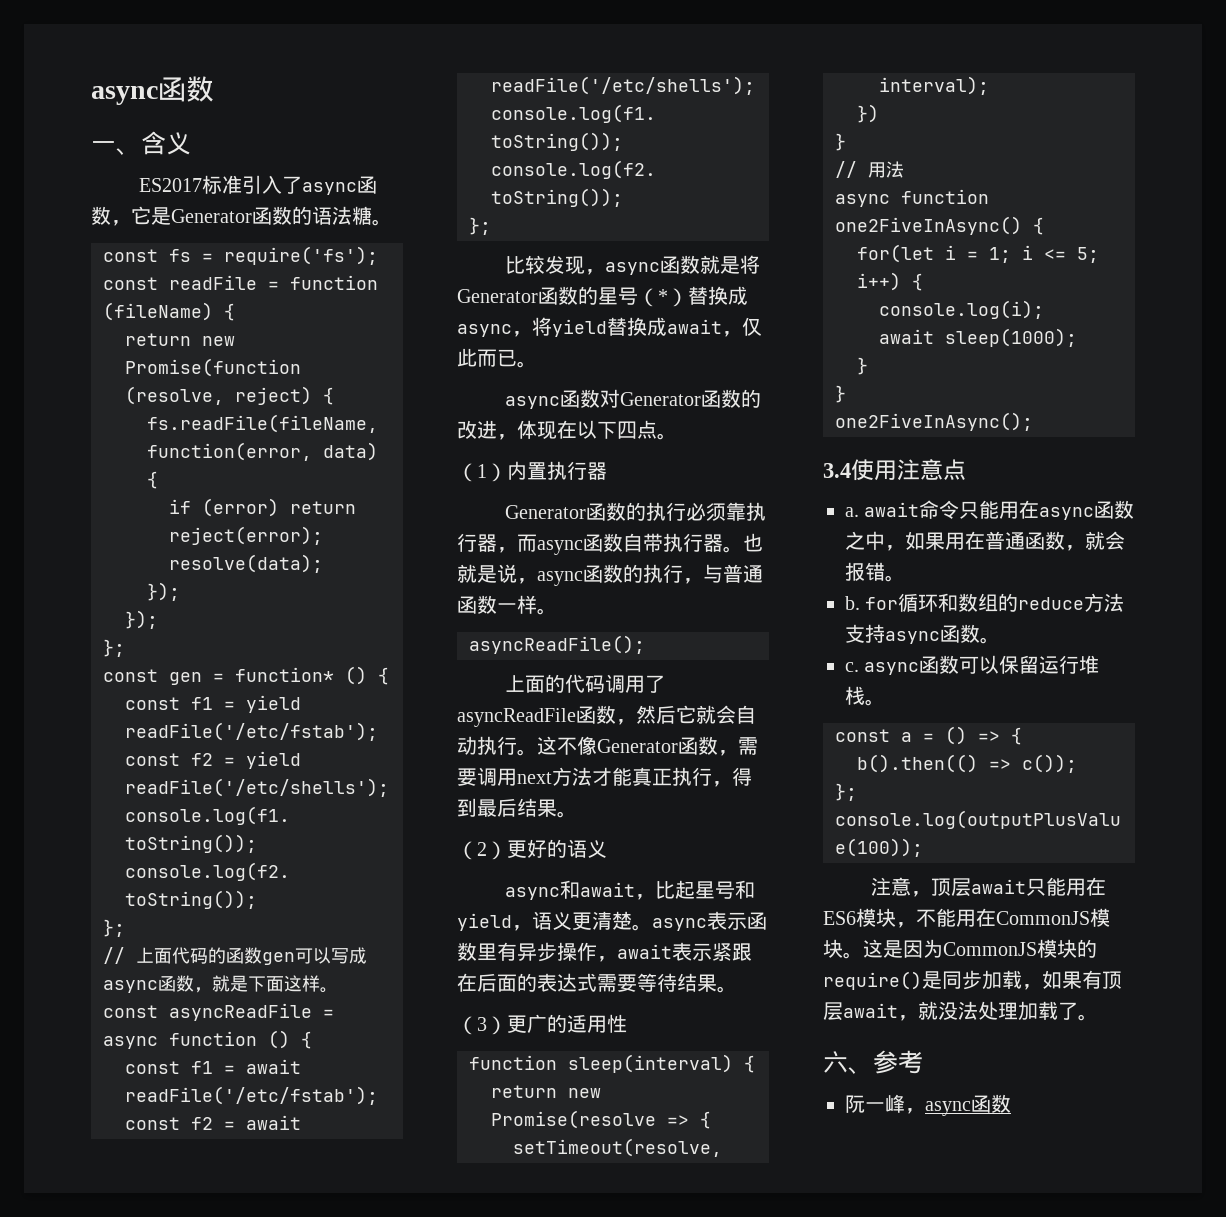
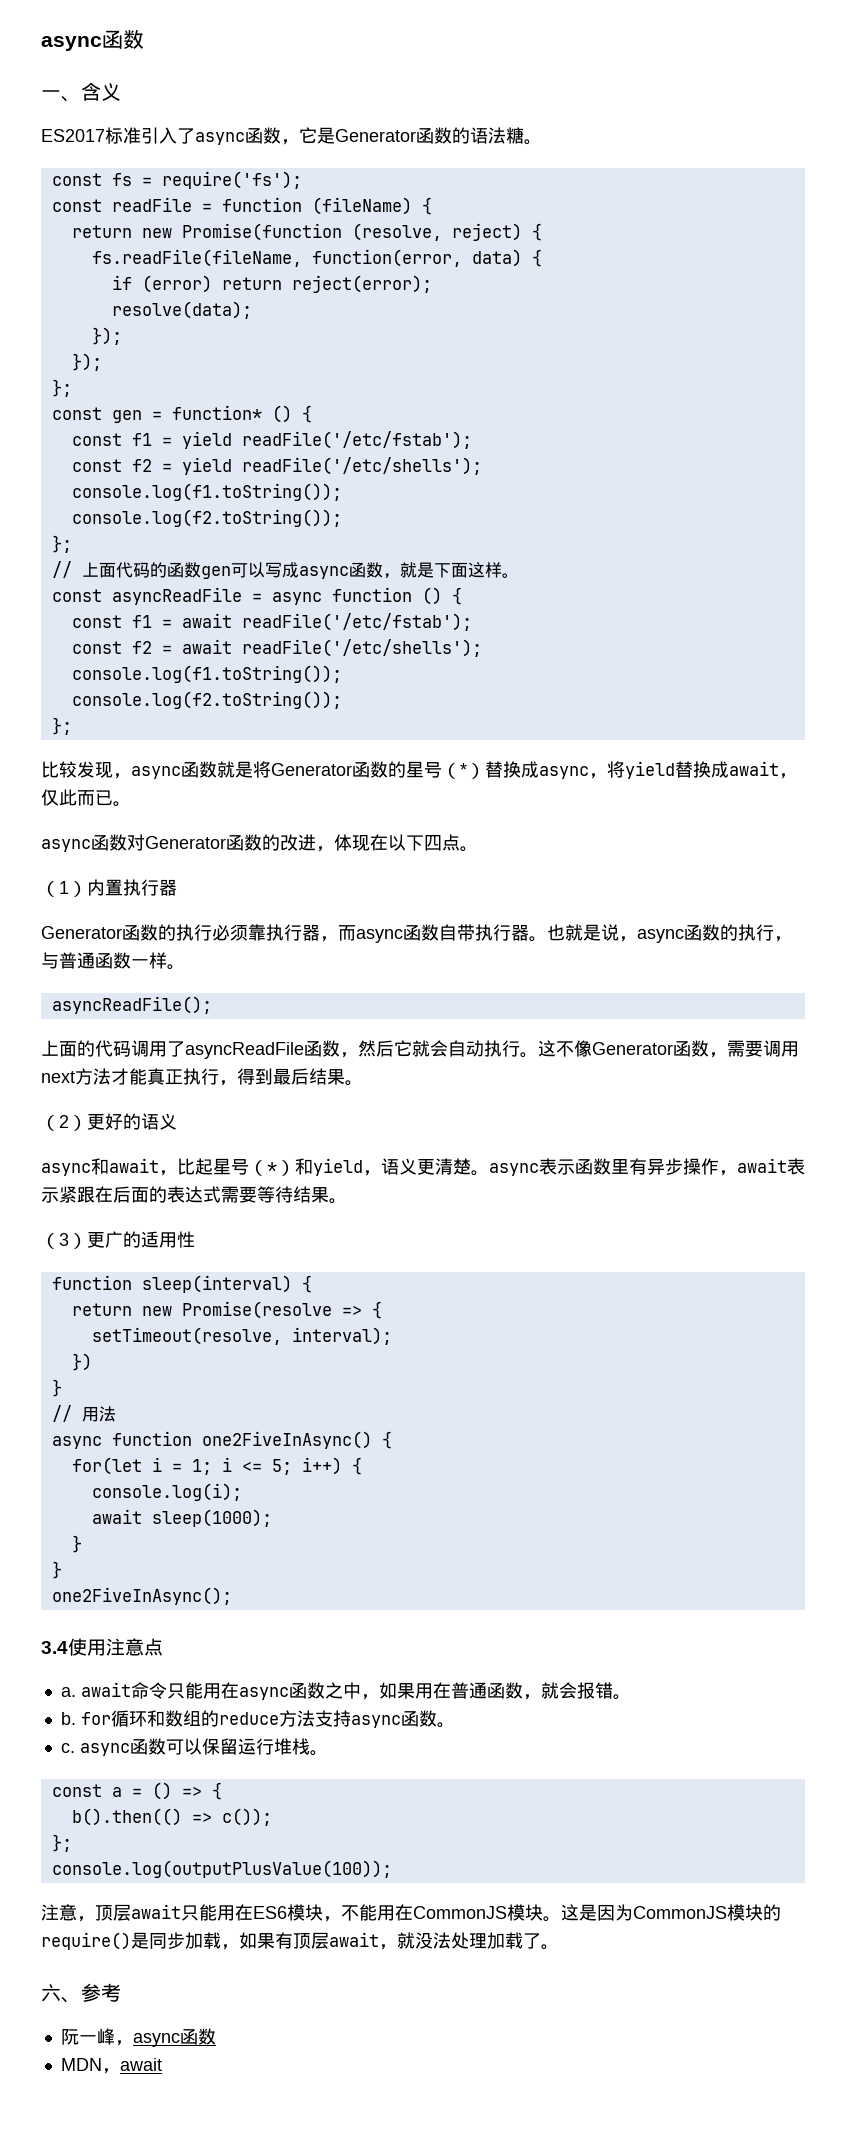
- async和await，比起星号和yield，语义更清楚。async表示函数里有异步操作，await表示紧跟在后面的表达式需要等待结果。
+ async和await，比起星号（*）和yield，语义更清楚。async表示函数里有异步操作，await表示紧跟在后面的表达式需要等待结果。
+ MDN，await

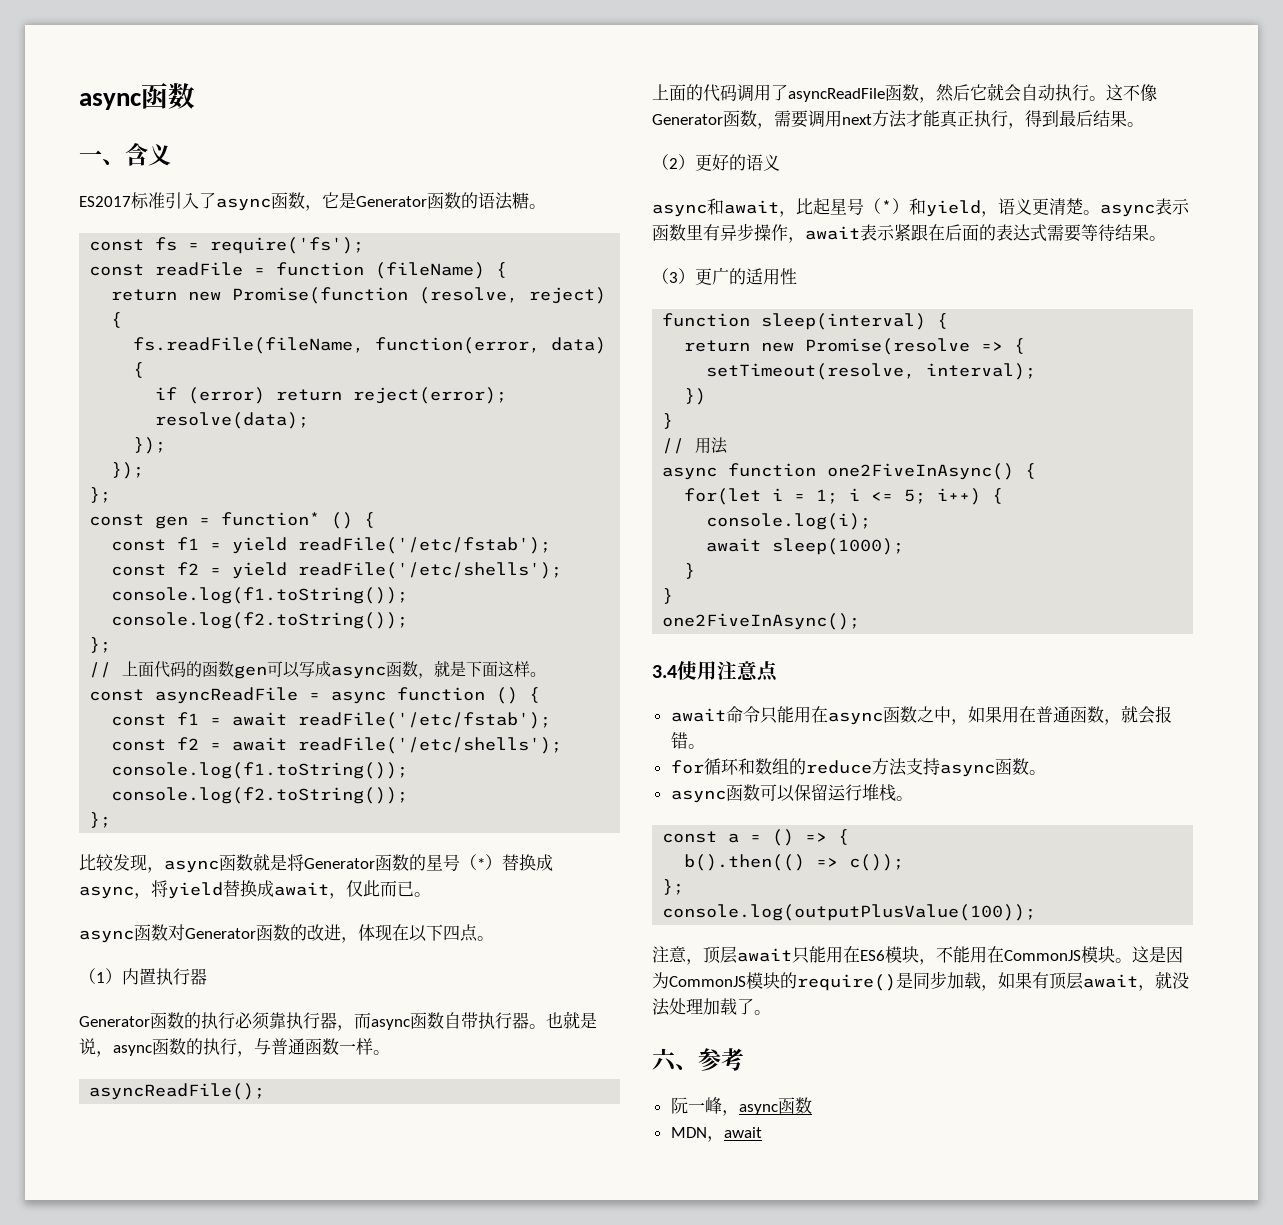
- a. await命令只能用在async函数之中，如果用在普通函数，就会报错。
+ await命令只能用在async函数之中，如果用在普通函数，就会报错。
- b. for循环和数组的reduce方法支持async函数。
+ for循环和数组的reduce方法支持async函数。
- c. async函数可以保留运行堆栈。
+ async函数可以保留运行堆栈。

